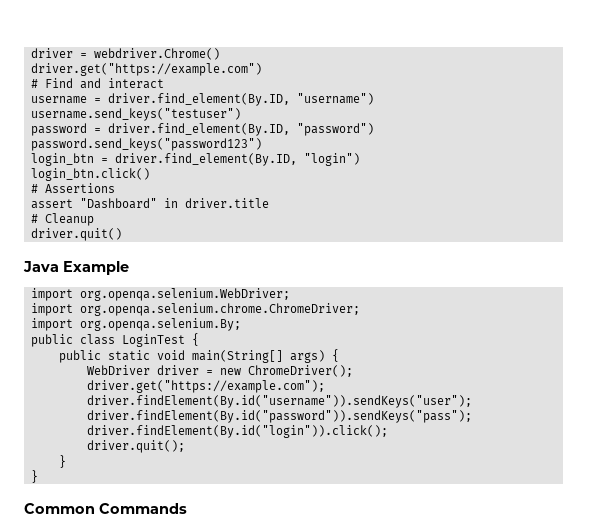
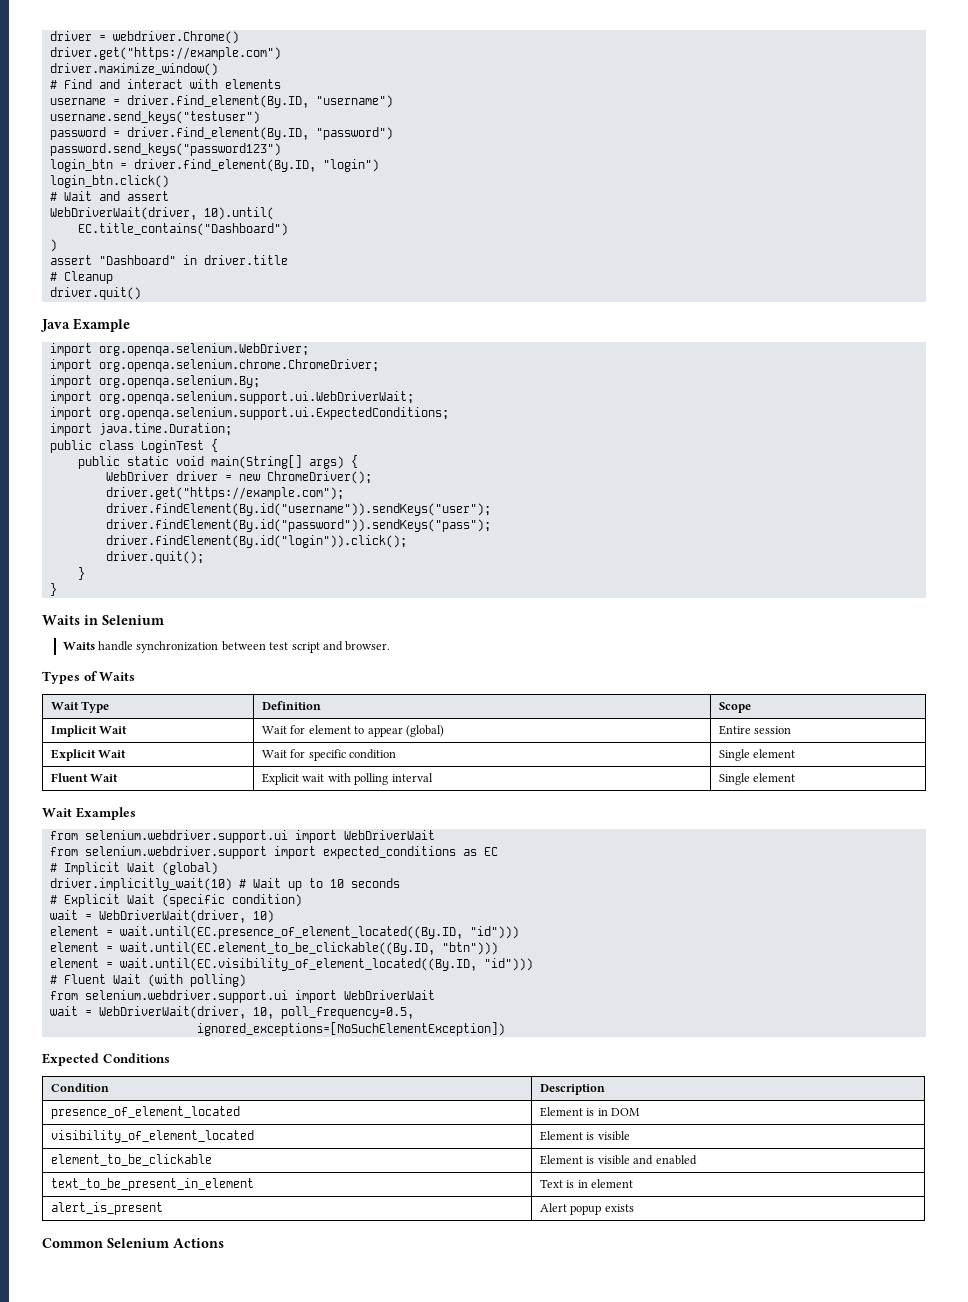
+ driver.maximize_window()
- # Find and interact
+ # Find and interact with elements
- # Assertions
+ # Wait and assert
+ WebDriverWait(driver, 10).until(
+ EC.title_contains("Dashboard")
+ )
+ import org.openqa.selenium.support.ui.WebDriverWait;
+ import org.openqa.selenium.support.ui.ExpectedConditions;
+ import java.time.Duration;
+ Waits in Selenium
+ Waits handle synchronization between test script and browser.
+ Types of Waits
+ Wait Type | Definition | Scope
+ Implicit Wait | Wait for element to appear (global) | Entire session
+ Explicit Wait | Wait for specific condition | Single element
+ Fluent Wait | Explicit wait with polling interval | Single element
+ Wait Examples
+ from selenium.webdriver.support.ui import WebDriverWait
+ from selenium.webdriver.support import expected_conditions as EC
+ # Implicit Wait (global)
+ driver.implicitly_wait(10) # Wait up to 10 seconds
+ # Explicit Wait (specific condition)
+ wait = WebDriverWait(driver, 10)
+ element = wait.until(EC.presence_of_element_located((By.ID, "id")))
+ element = wait.until(EC.element_to_be_clickable((By.ID, "btn")))
+ element = wait.until(EC.visibility_of_element_located((By.ID, "id")))
+ # Fluent Wait (with polling)
+ from selenium.webdriver.support.ui import WebDriverWait
+ wait = WebDriverWait(driver, 10, poll_frequency=0.5,
+ ignored_exceptions=[NoSuchElementException])
+ Expected Conditions
+ Condition | Description
+ presence_of_element_located | Element is in DOM
+ visibility_of_element_located | Element is visible
+ element_to_be_clickable | Element is visible and enabled
+ text_to_be_present_in_element | Text is in element
+ alert_is_present | Alert popup exists
- Common Commands
+ Common Selenium Actions

